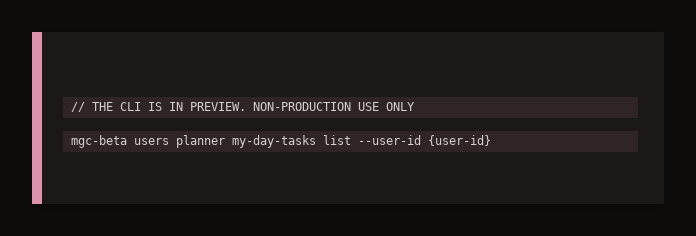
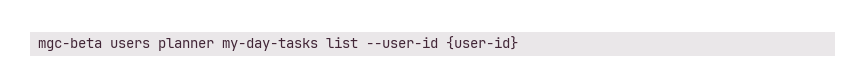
- // THE CLI IS IN PREVIEW. NON-PRODUCTION USE ONLY

